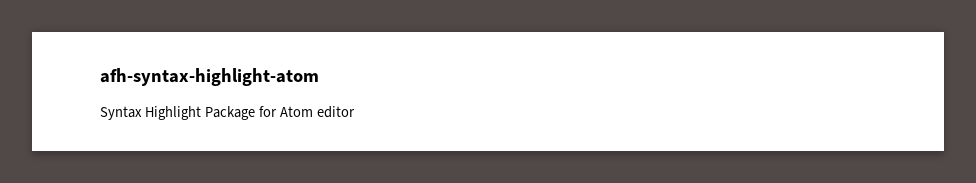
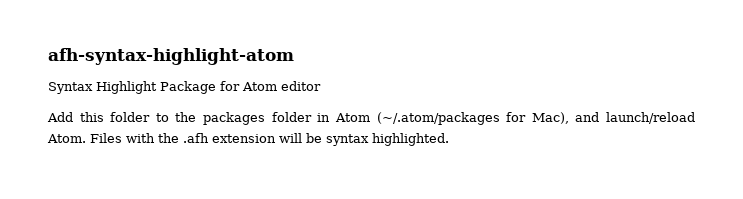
+ Add this folder to the packages folder in Atom (~/.atom/packages for Mac), and launch/reload Atom. Files with the .afh extension will be syntax highlighted.

